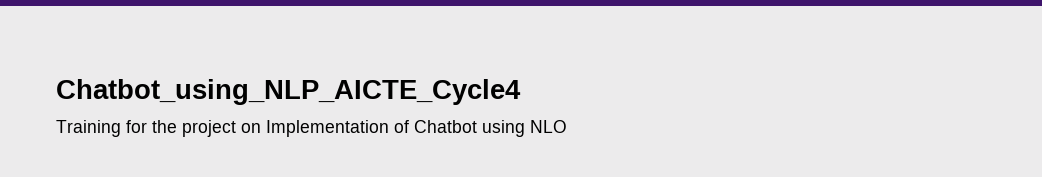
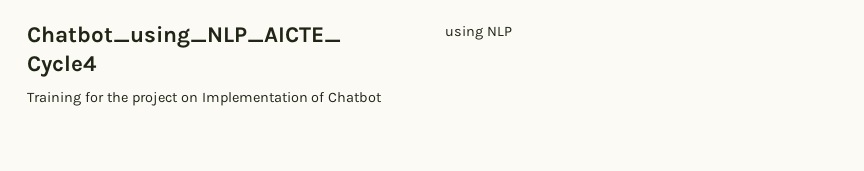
- Training for the project on Implementation of Chatbot using NLO
+ Training for the project on Implementation of Chatbot using NLP

